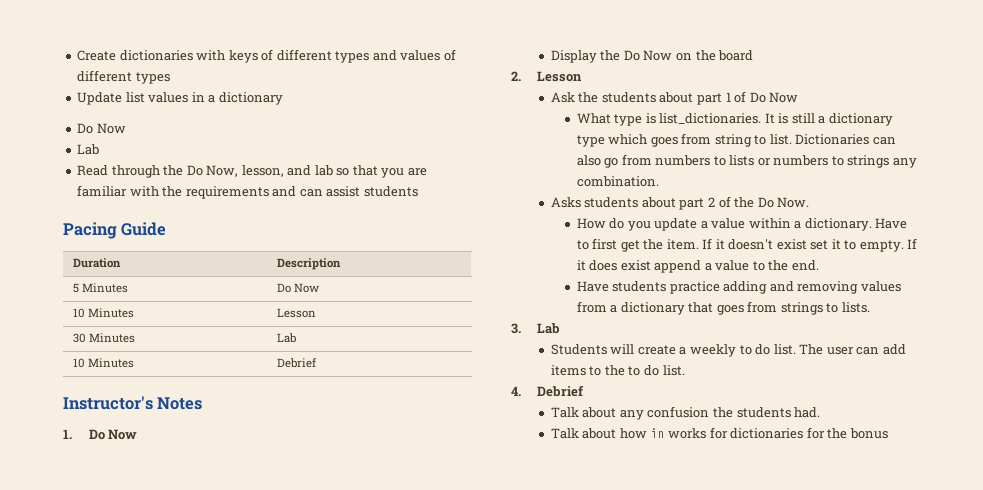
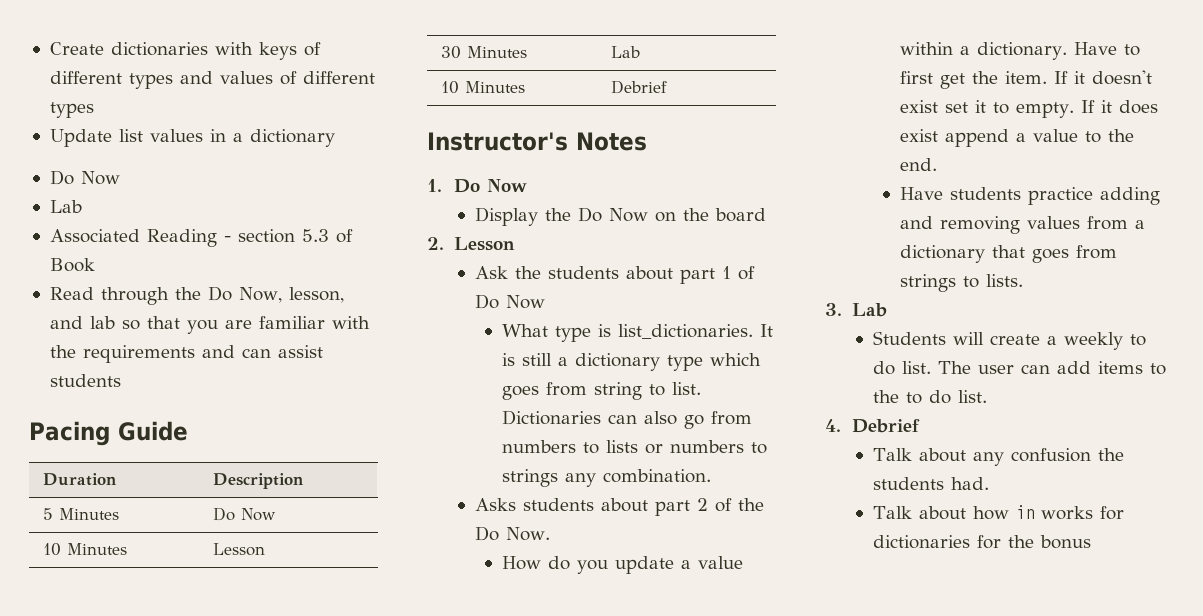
+ Associated Reading - section 5.3 of Book

